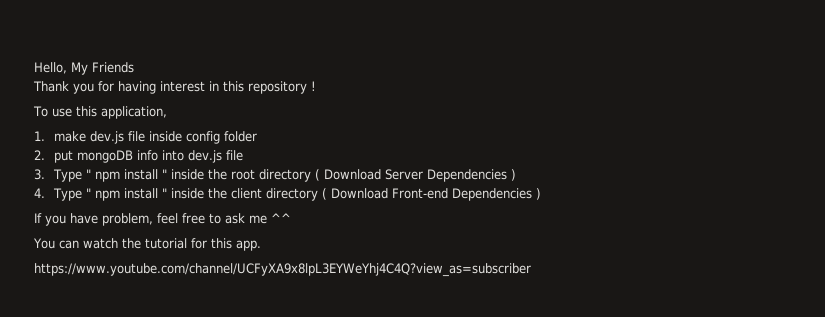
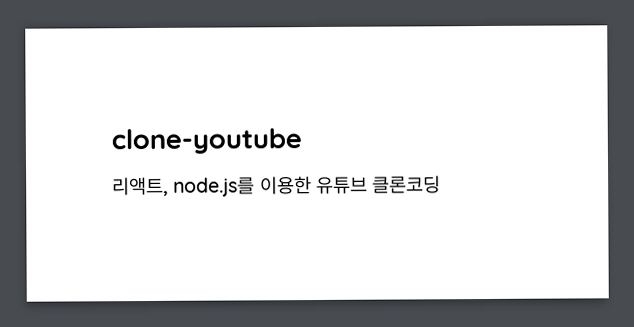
- Hello, My Friends
- Thank you for having interest in this repository !
- To use this application,
- 1. make dev.js file inside config folder
- 2. put mongoDB info into dev.js file
- 3. Type " npm install " inside the root directory ( Download Server Dependencies )
- 4. Type " npm install " inside the client directory ( Download Front-end Dependencies )
- If you have problem, feel free to ask me ^^
- You can watch the tutorial for this app.
- https://www.youtube.com/channel/UCFyXA9x8lpL3EYWeYhj4C4Q?view_as=subscriber
+ clone-youtube
+ 리액트, node.js를 이용한 유튜브 클론코딩

